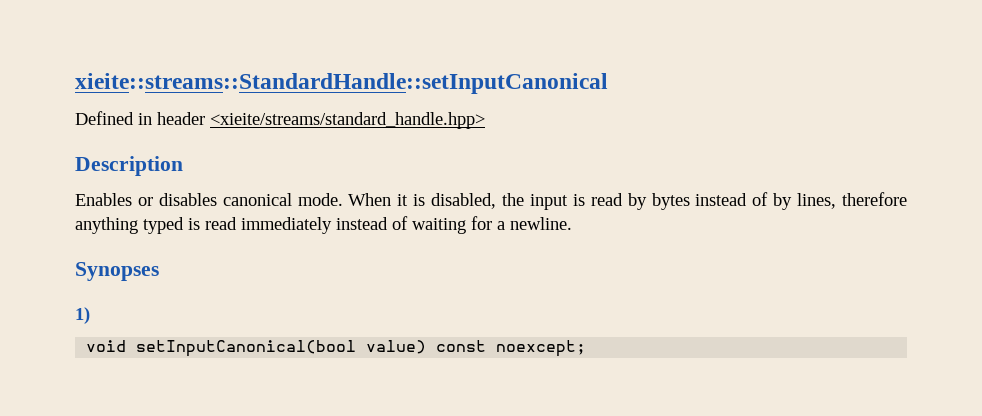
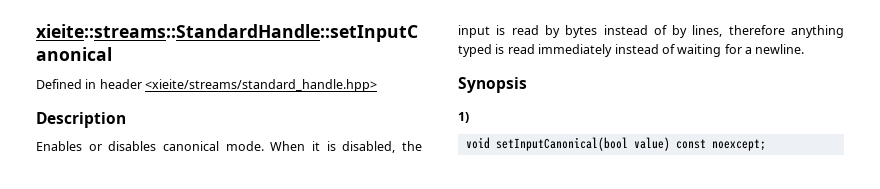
- Synopses
+ Synopsis

